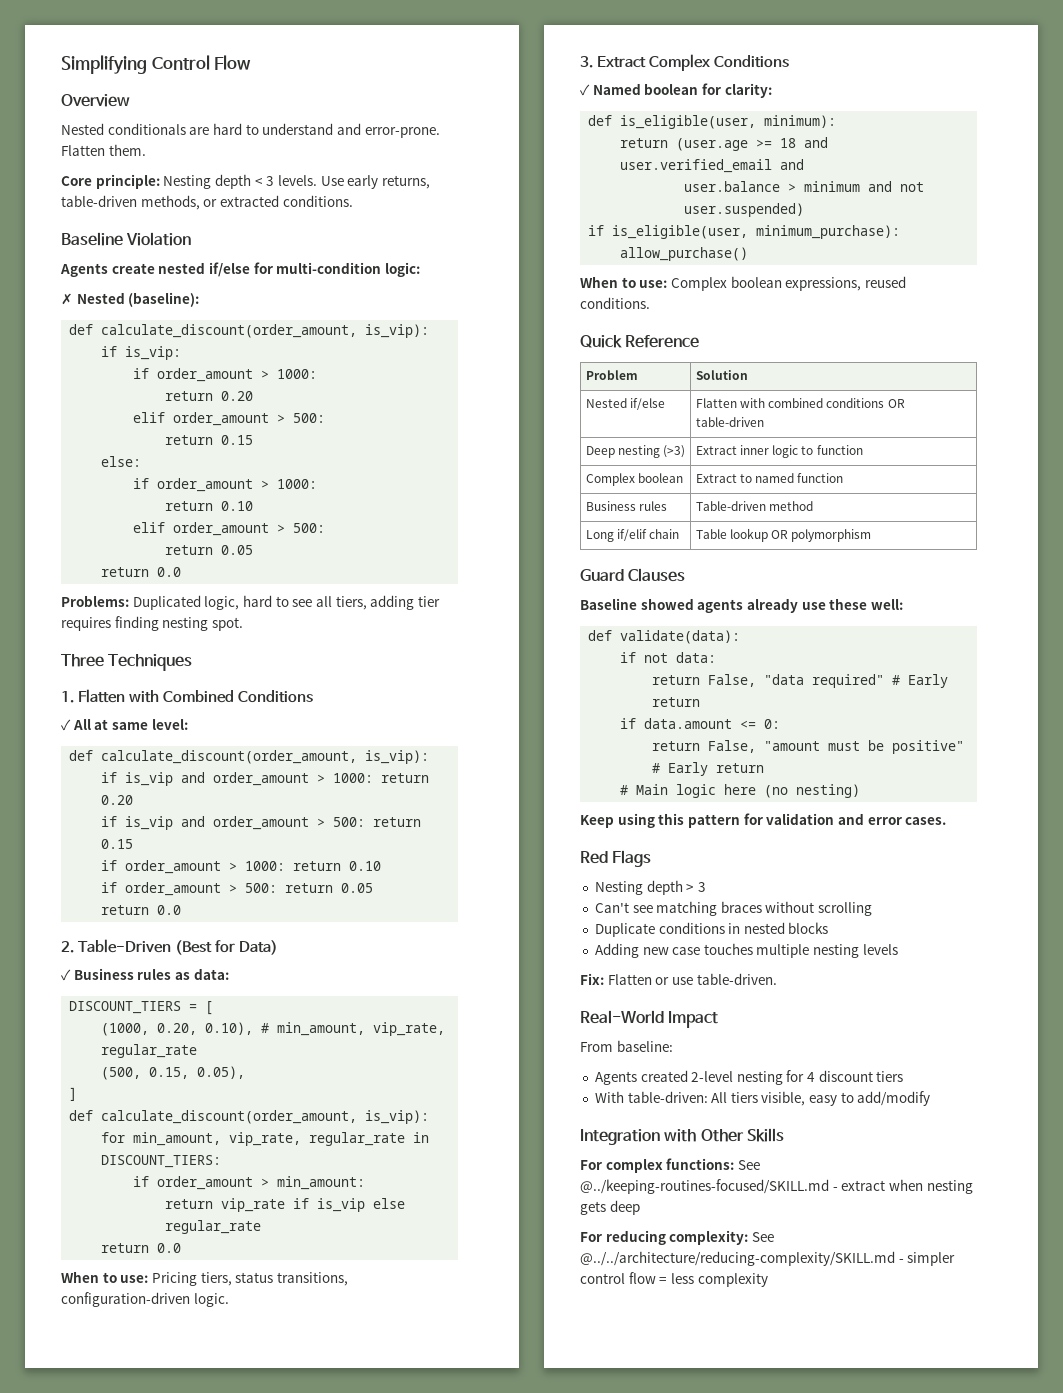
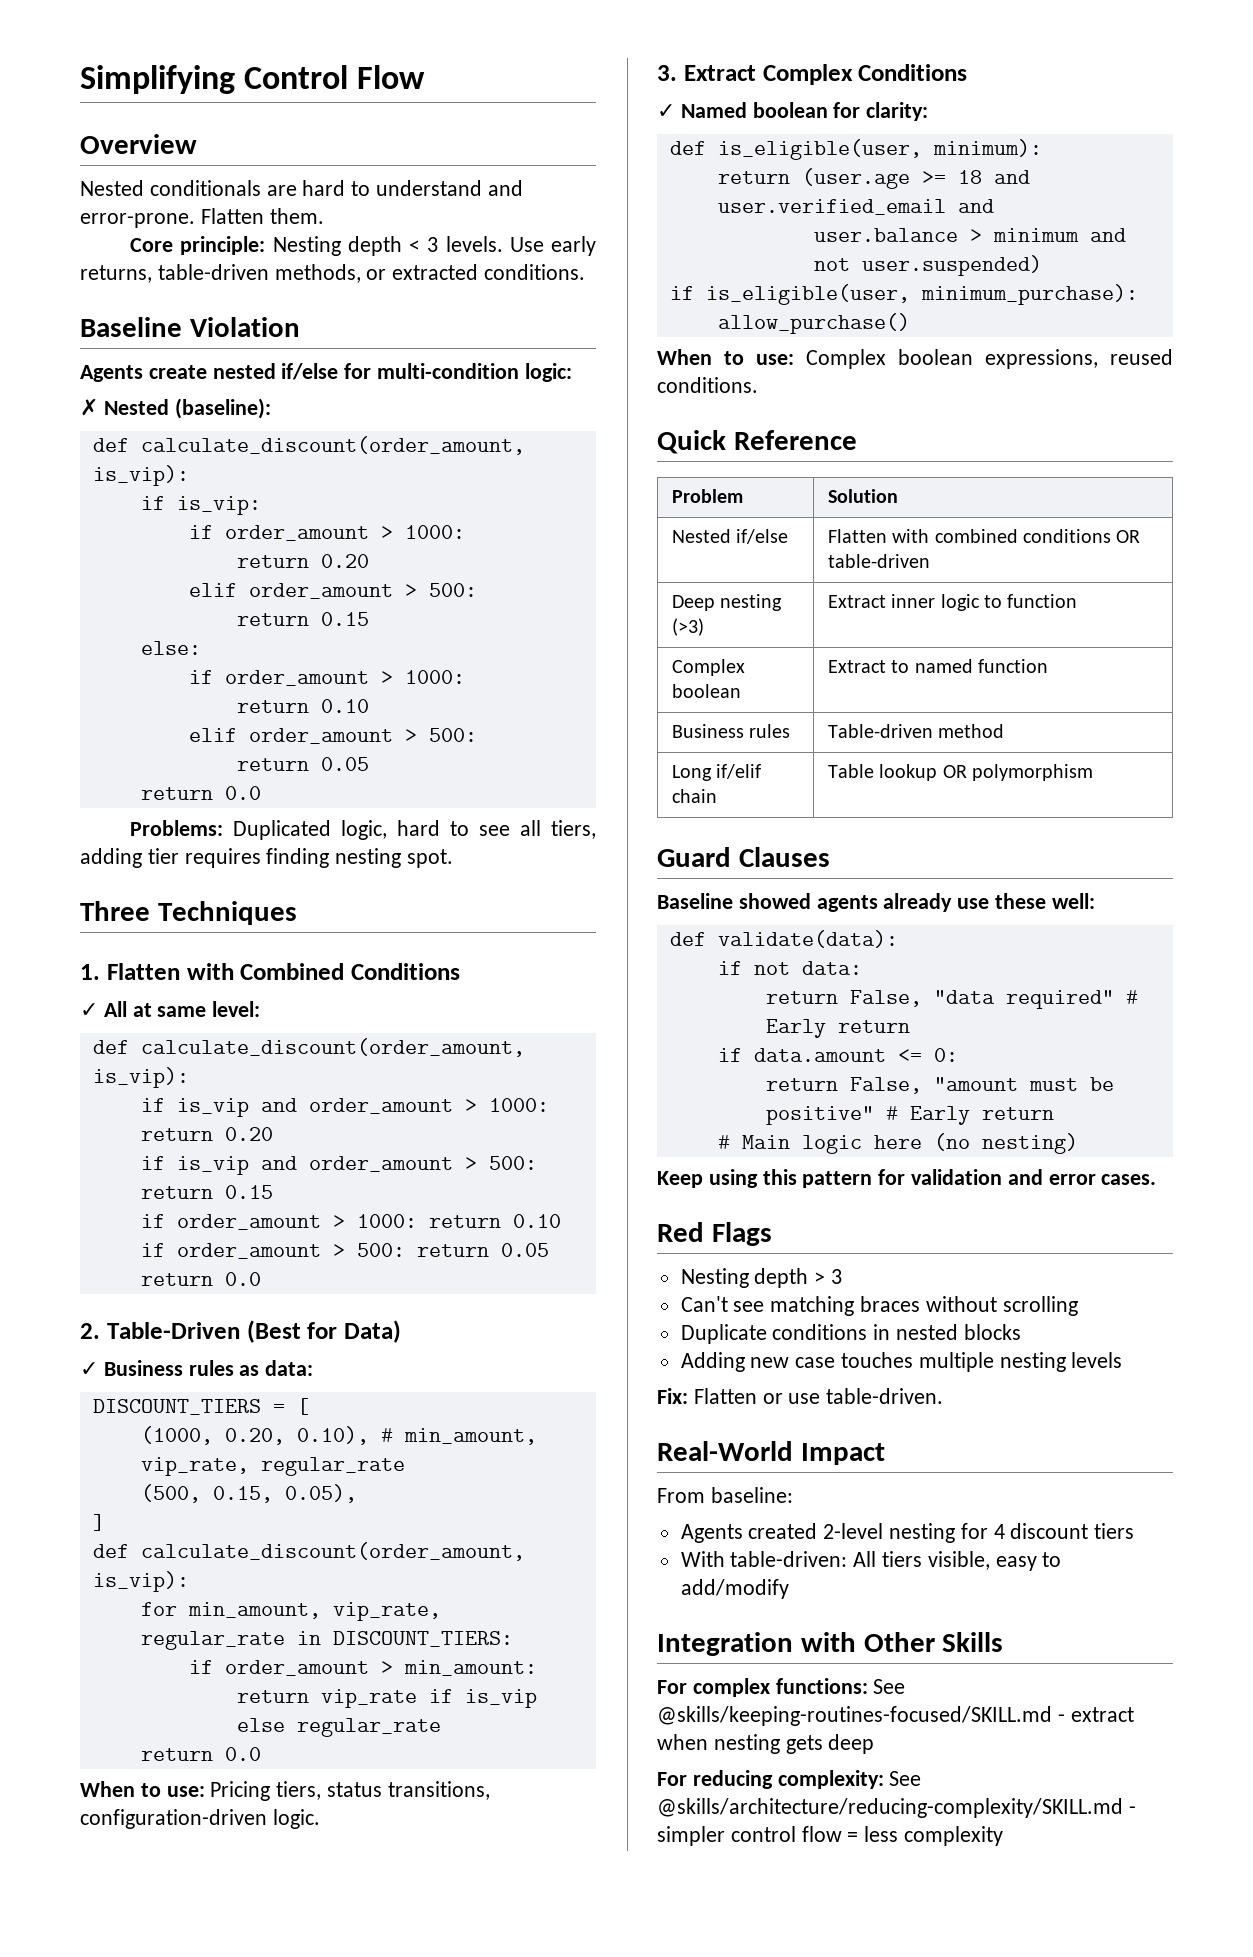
- For complex functions: See @../keeping-routines-focused/SKILL.md - extract when nesting gets deep
+ For complex functions: See @skills/keeping-routines-focused/SKILL.md - extract when nesting gets deep
- For reducing complexity: See @../../architecture/reducing-complexity/SKILL.md - simpler control flow = less complexity
+ For reducing complexity: See @skills/architecture/reducing-complexity/SKILL.md - simpler control flow = less complexity

